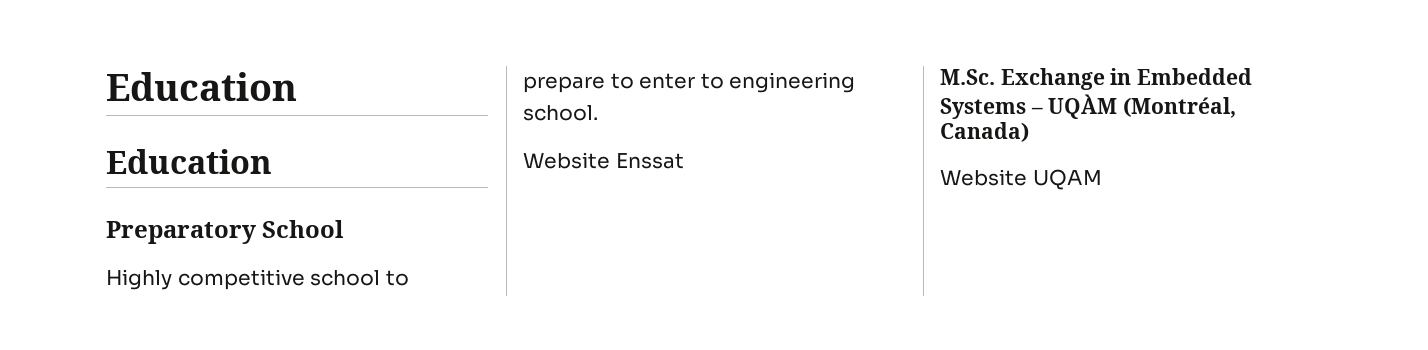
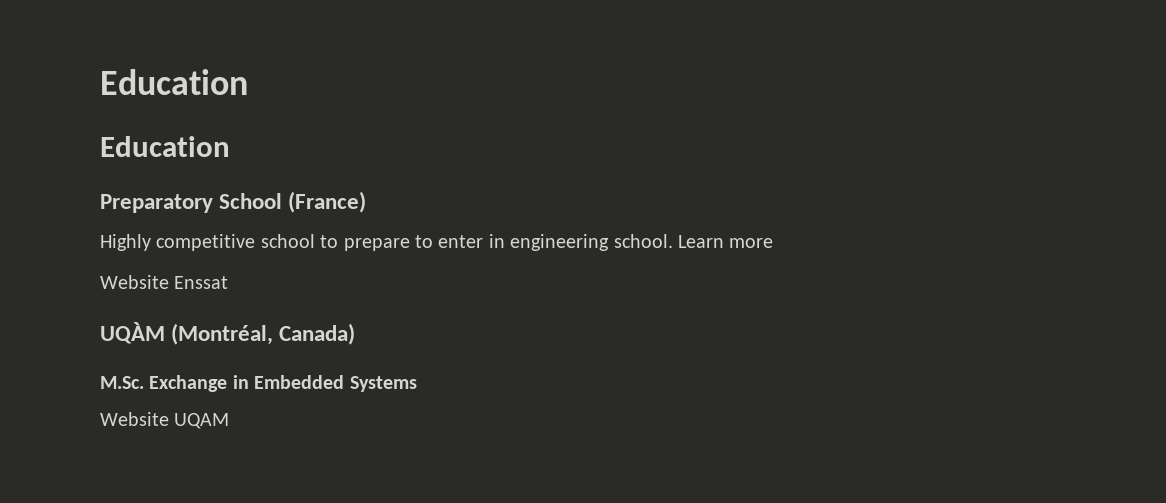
- Preparatory School
+ Preparatory School (France)
- Highly competitive school to prepare to enter to engineering school.
+ Highly competitive school to prepare to enter in engineering school. Learn more
+ UQÀM (Montréal, Canada)
- M.Sc. Exchange in Embedded Systems – UQÀM (Montréal, Canada)
+ M.Sc. Exchange in Embedded Systems

